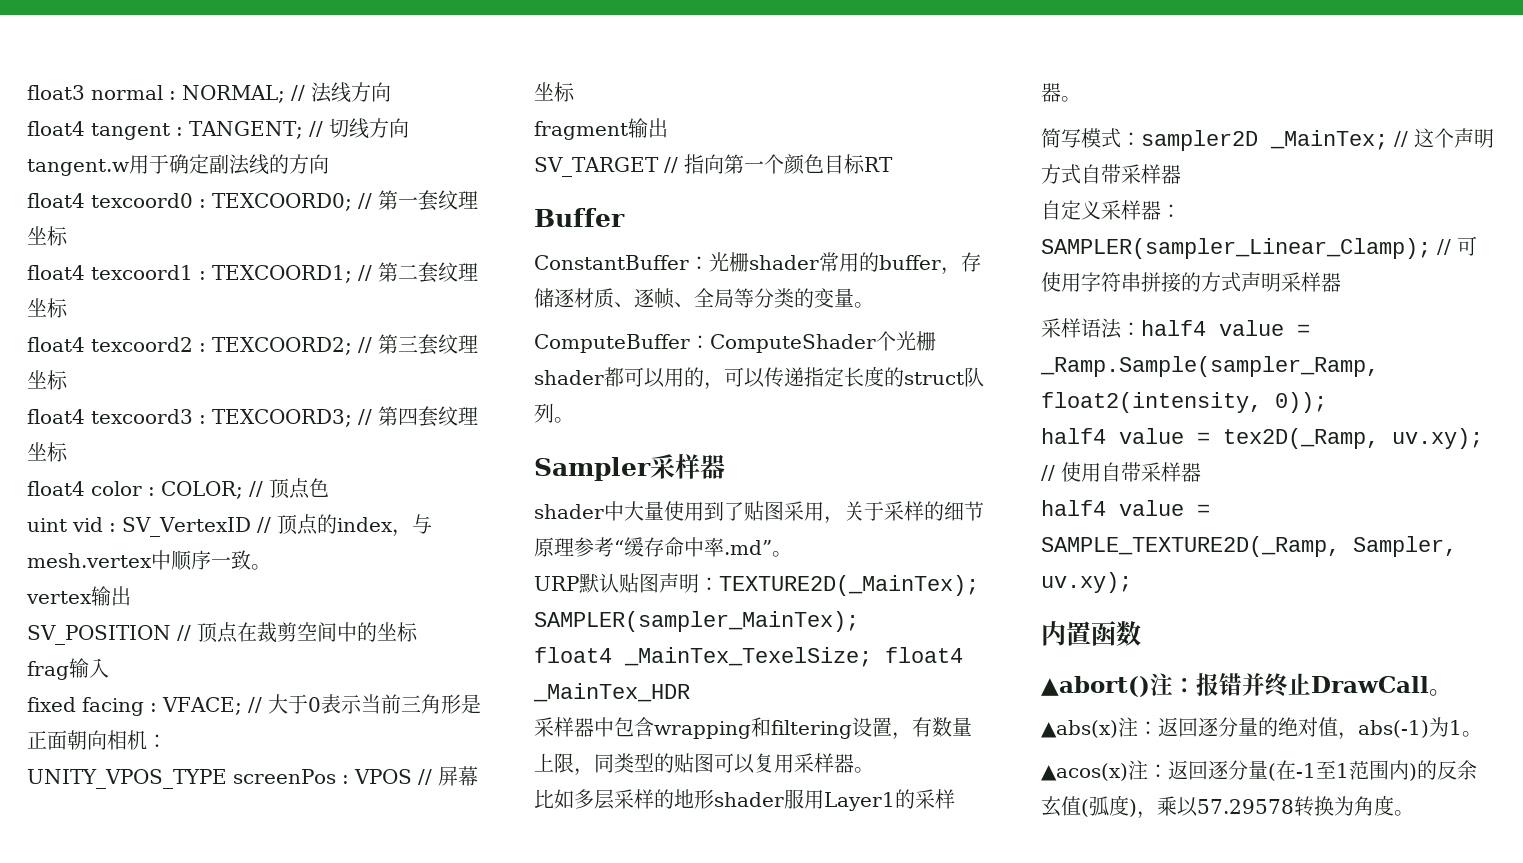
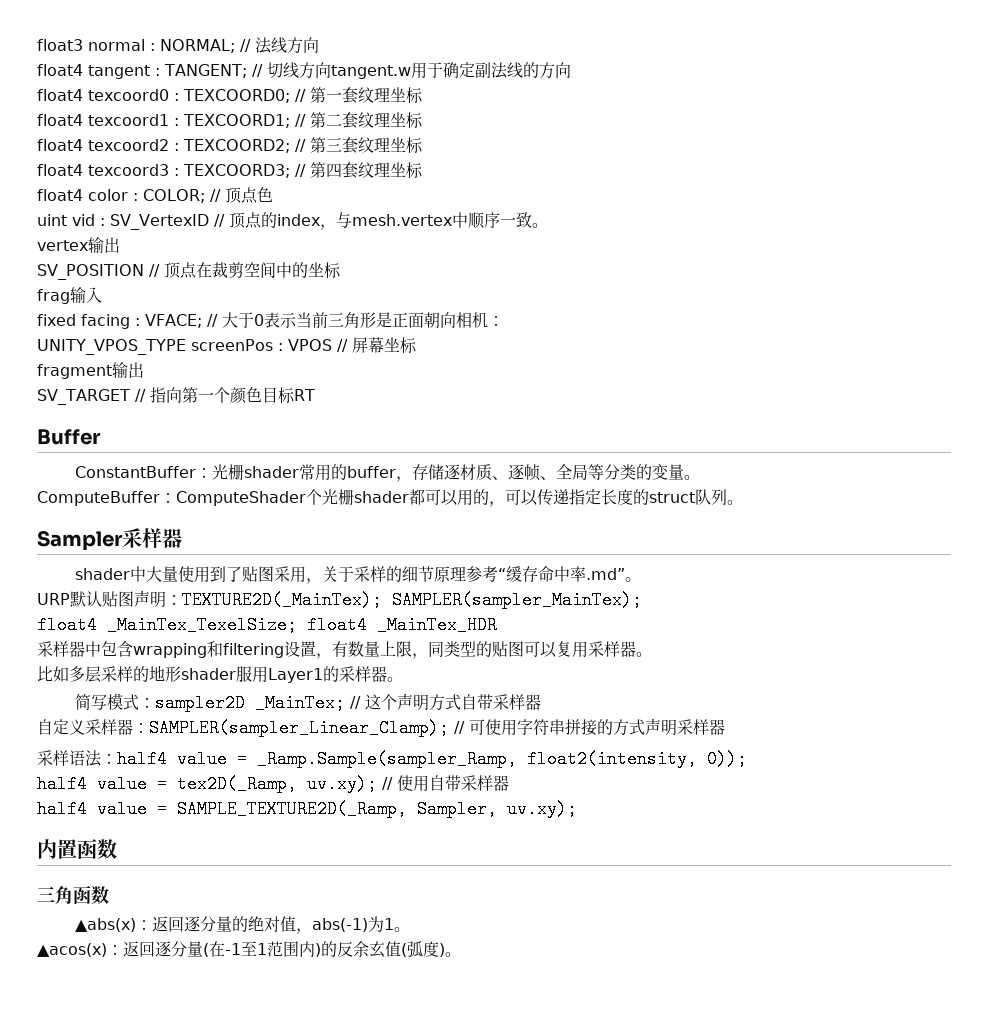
- ▲abort()注：报错并终止DrawCall。
+ 三角函数
- ▲abs(x)注：返回逐分量的绝对值，abs(-1)为1。
+ ▲abs(x)：返回逐分量的绝对值，abs(-1)为1。
- ▲acos(x)注：返回逐分量(在-1至1范围内)的反余玄值(弧度)，乘以57.29578转换为角度。
+ ▲acos(x)：返回逐分量(在-1至1范围内)的反余玄值(弧度)。

